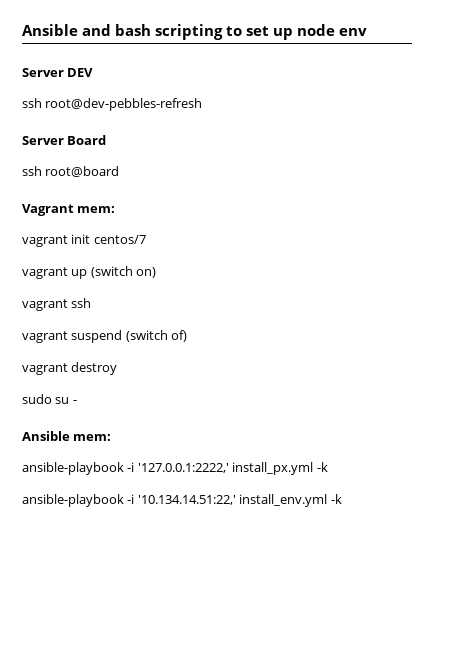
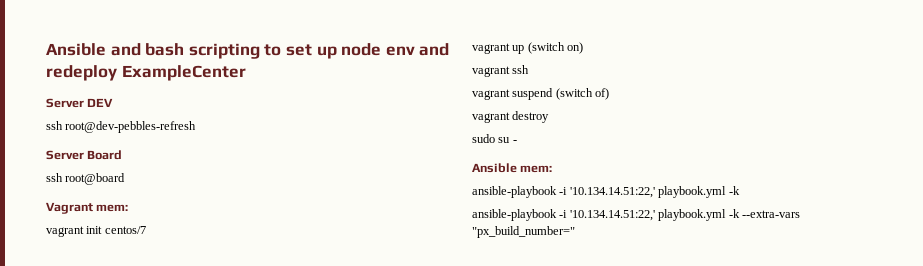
- Ansible and bash scripting to set up node env
+ Ansible and bash scripting to set up node env and redeploy ExampleCenter
  Ansible mem:
- ansible-playbook -i '127.0.0.1:2222,' install_px.yml -k
+ ansible-playbook -i '10.134.14.51:22,' playbook.yml -k
- ansible-playbook -i '10.134.14.51:22,' install_env.yml -k
+ ansible-playbook -i '10.134.14.51:22,' playbook.yml -k --extra-vars "px_build_number="

